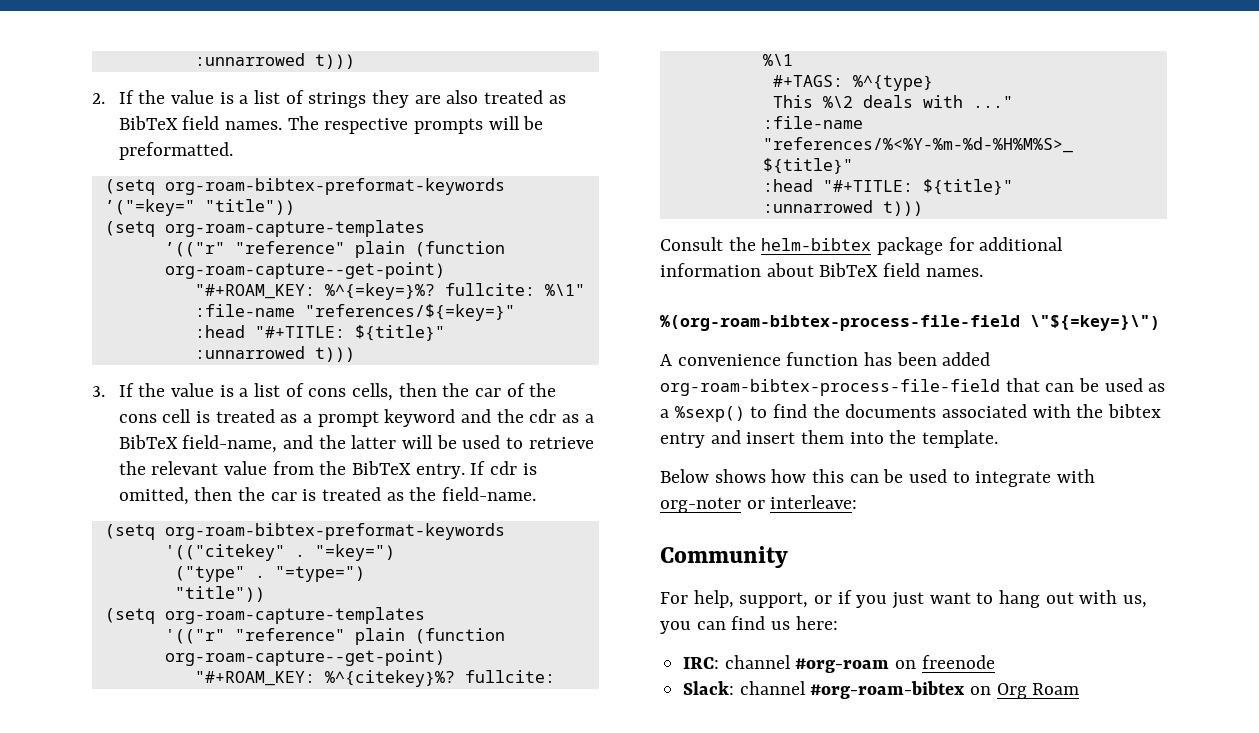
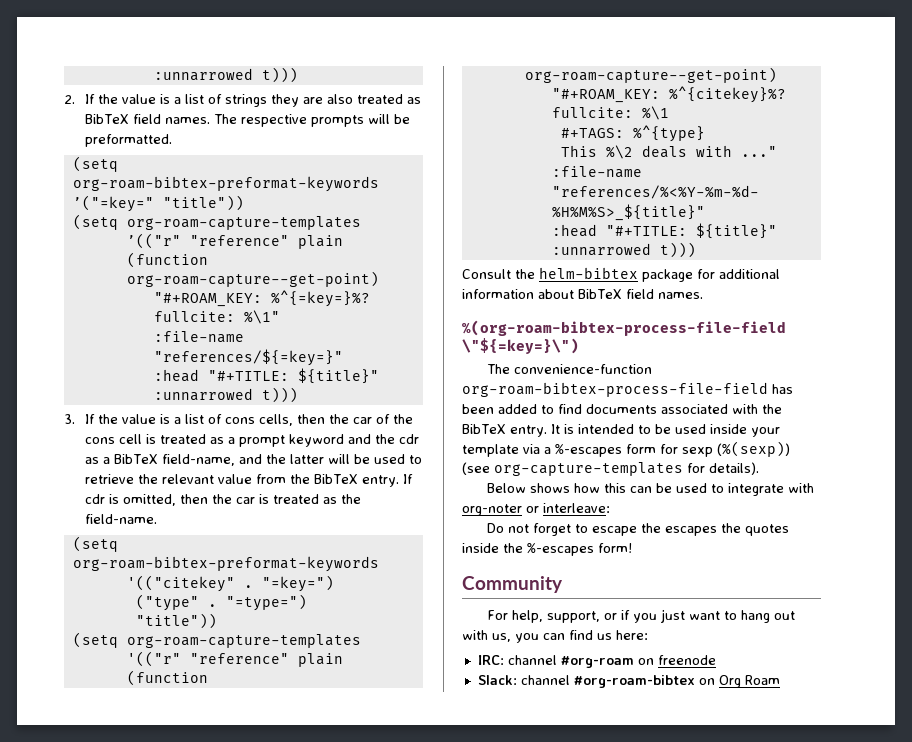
- A convenience function has been added org-roam-bibtex-process-file-field that can be used as a %sexp() to find the documents associated with the bibtex entry and insert them into the template.
+ The convenience-function org-roam-bibtex-process-file-field has been added to find documents associated with the BibTeX entry. It is intended to be used inside your template via a %-escapes form for sexp (%(sexp)) (see org-capture-templates for details).
+ Do not forget to escape the escapes the quotes inside the %-escapes form!

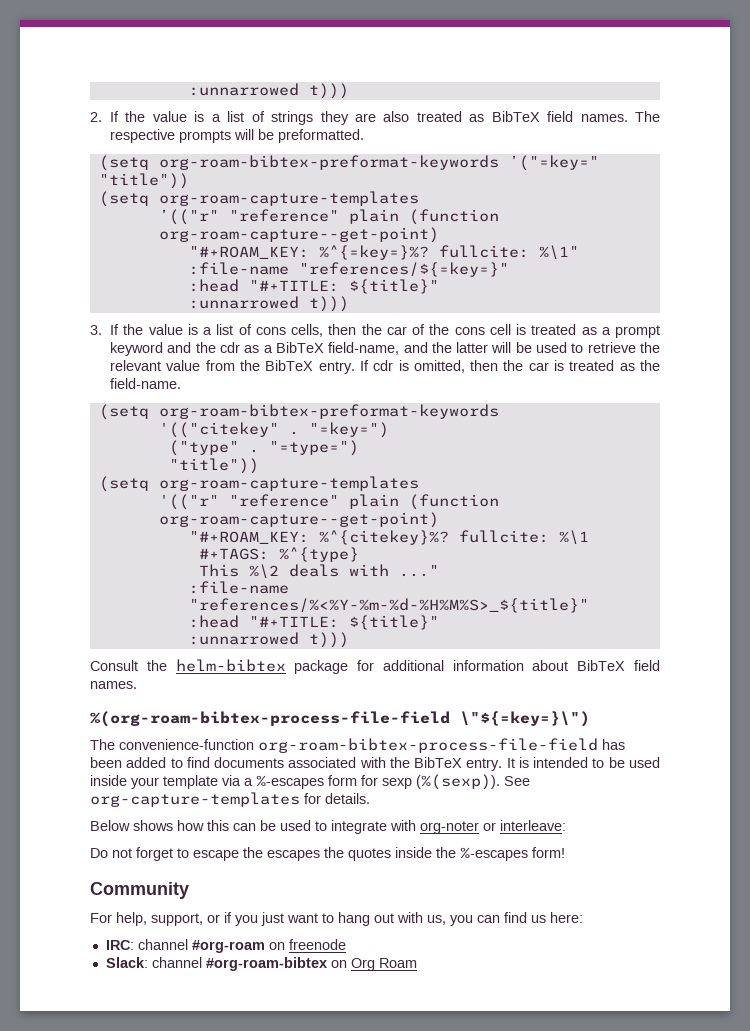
- It is intended to be used inside your template via a %-escapes form for sexp (%(sexp)) (see org-capture-templates for details).
+ It is intended to be used inside your template via a %-escapes form for sexp (%(sexp)). See org-capture-templates for details.

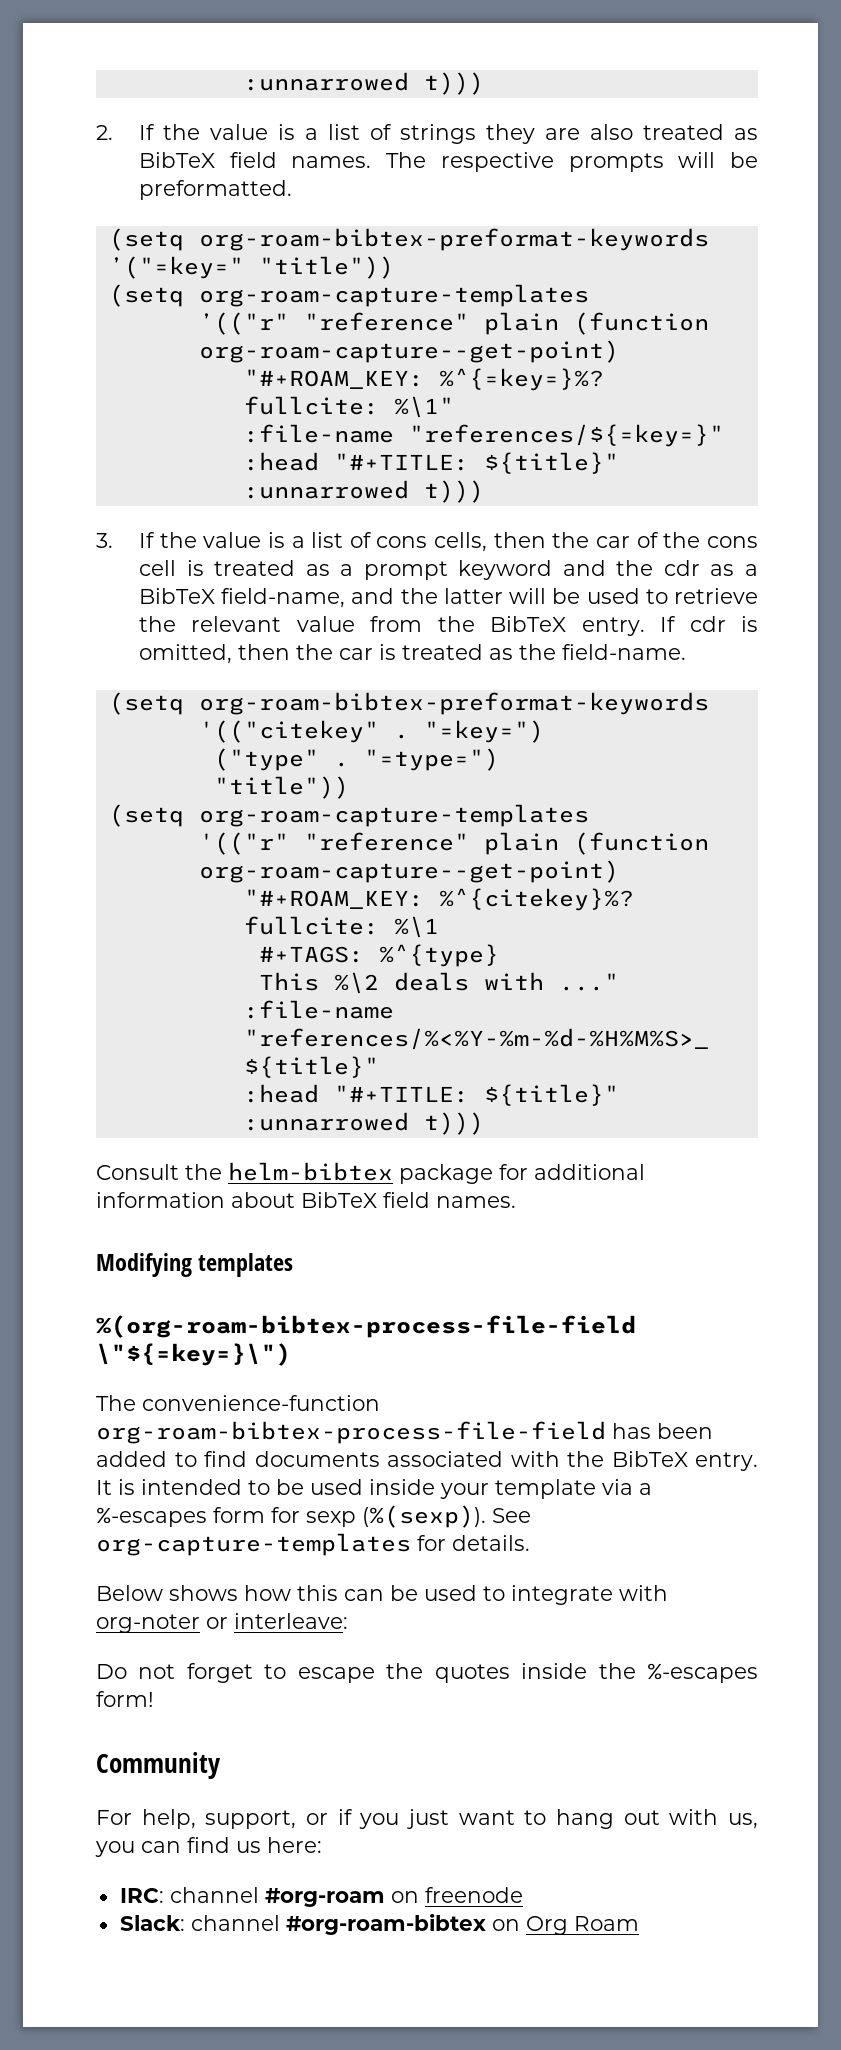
+ Modifying templates
- Do not forget to escape the escapes the quotes inside the %-escapes form!
+ Do not forget to escape the quotes inside the %-escapes form!

